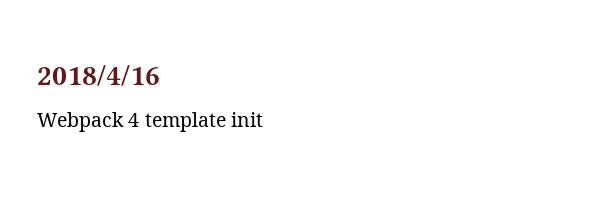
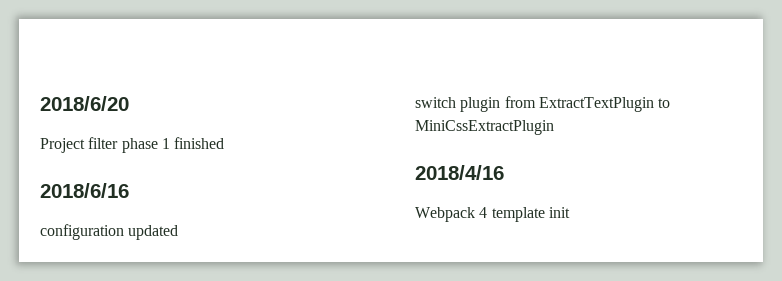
+ 2018/6/20
+ Project filter phase 1 finished
+ 2018/6/16
+ configuration updated
+ switch plugin from ExtractTextPlugin to MiniCssExtractPlugin

